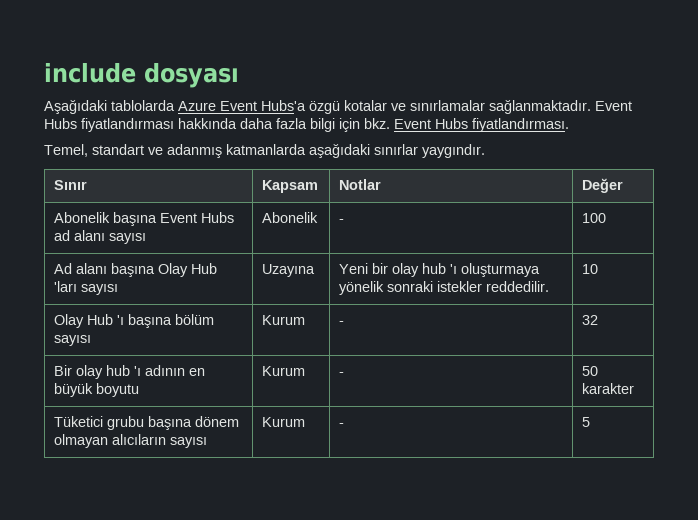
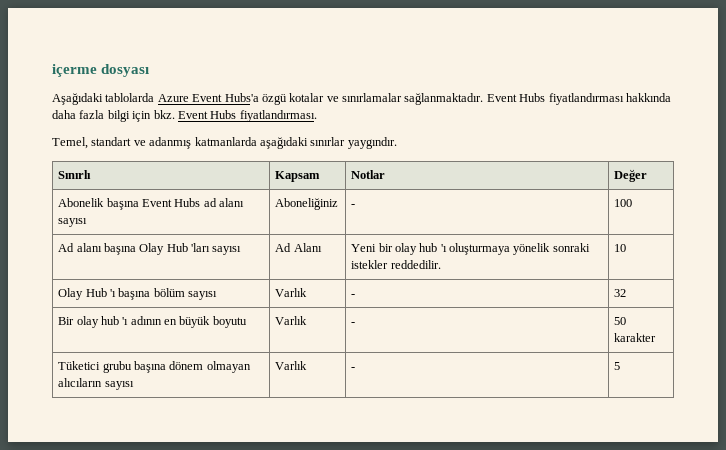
- include dosyası
+ içerme dosyası
- Sınır | Kapsam | Notlar | Değer
+ Sınırlı | Kapsam | Notlar | Değer
- Abonelik başına Event Hubs ad alanı sayısı | Abonelik | - | 100
+ Abonelik başına Event Hubs ad alanı sayısı | Aboneliğiniz | - | 100
- Ad alanı başına Olay Hub 'ları sayısı | Uzayına | Yeni bir olay hub 'ı oluşturmaya yönelik sonraki istekler reddedilir. | 10
+ Ad alanı başına Olay Hub 'ları sayısı | Ad Alanı | Yeni bir olay hub 'ı oluşturmaya yönelik sonraki istekler reddedilir. | 10
- Olay Hub 'ı başına bölüm sayısı | Kurum | - | 32
+ Olay Hub 'ı başına bölüm sayısı | Varlık | - | 32
- Bir olay hub 'ı adının en büyük boyutu | Kurum | - | 50 karakter
+ Bir olay hub 'ı adının en büyük boyutu | Varlık | - | 50 karakter
- Tüketici grubu başına dönem olmayan alıcıların sayısı | Kurum | - | 5
+ Tüketici grubu başına dönem olmayan alıcıların sayısı | Varlık | - | 5

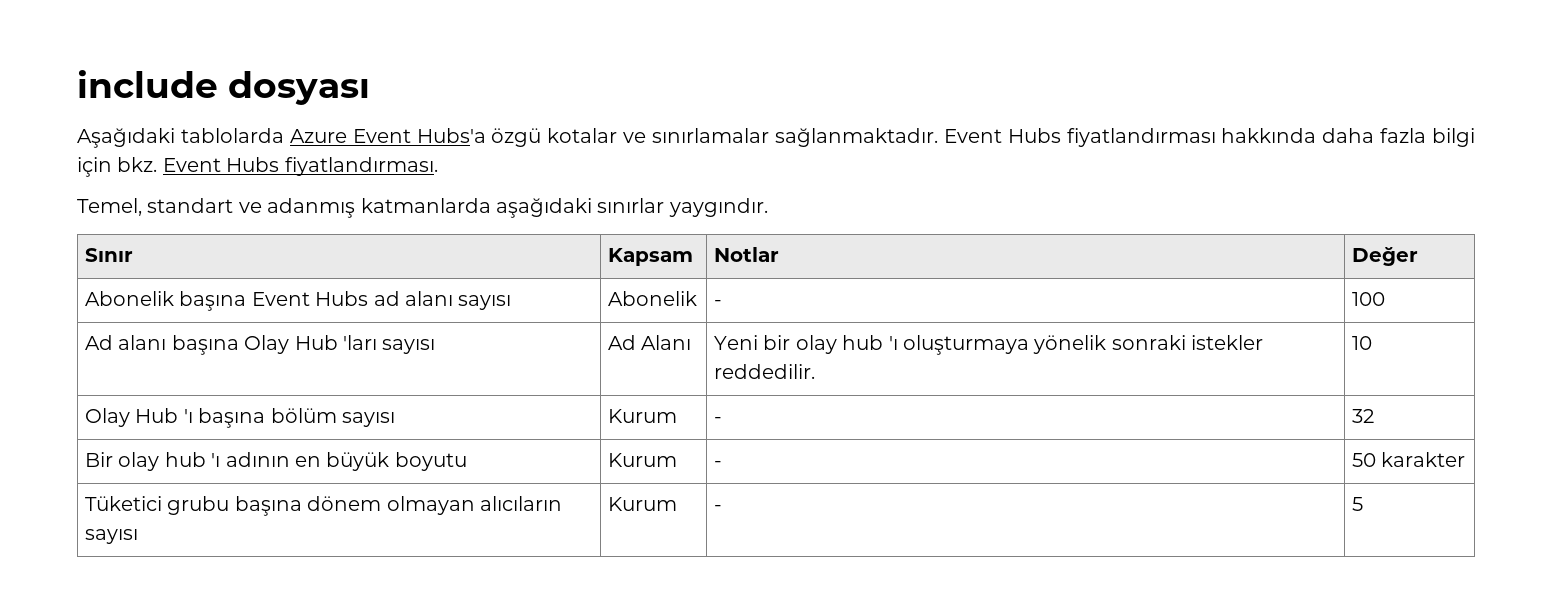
- içerme dosyası
+ include dosyası
- Sınırlı | Kapsam | Notlar | Değer
+ Sınır | Kapsam | Notlar | Değer
- Abonelik başına Event Hubs ad alanı sayısı | Aboneliğiniz | - | 100
+ Abonelik başına Event Hubs ad alanı sayısı | Abonelik | - | 100
- Olay Hub 'ı başına bölüm sayısı | Varlık | - | 32
+ Olay Hub 'ı başına bölüm sayısı | Kurum | - | 32
- Bir olay hub 'ı adının en büyük boyutu | Varlık | - | 50 karakter
+ Bir olay hub 'ı adının en büyük boyutu | Kurum | - | 50 karakter
- Tüketici grubu başına dönem olmayan alıcıların sayısı | Varlık | - | 5
+ Tüketici grubu başına dönem olmayan alıcıların sayısı | Kurum | - | 5

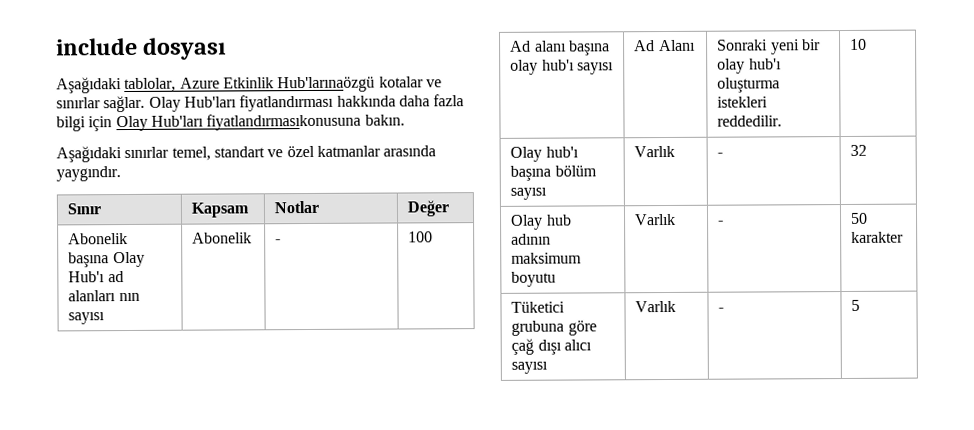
- Aşağıdaki tablolarda Azure Event Hubs'a özgü kotalar ve sınırlamalar sağlanmaktadır. Event Hubs fiyatlandırması hakkında daha fazla bilgi için bkz. Event Hubs fiyatlandırması.
- Temel, standart ve adanmış katmanlarda aşağıdaki sınırlar yaygındır.
+ Aşağıdaki tablolar, Azure Etkinlik Hub'larınaözgü kotalar ve sınırlar sağlar. Olay Hub'ları fiyatlandırması hakkında daha fazla bilgi için Olay Hub'ları fiyatlandırmasıkonusuna bakın.
+ Aşağıdaki sınırlar temel, standart ve özel katmanlar arasında yaygındır.
- Abonelik başına Event Hubs ad alanı sayısı | Abonelik | - | 100
+ Abonelik başına Olay Hub'ı ad alanları nın sayısı | Abonelik | - | 100
- Ad alanı başına Olay Hub 'ları sayısı | Ad Alanı | Yeni bir olay hub 'ı oluşturmaya yönelik sonraki istekler reddedilir. | 10
+ Ad alanı başına olay hub'ı sayısı | Ad Alanı | Sonraki yeni bir olay hub'ı oluşturma istekleri reddedilir. | 10
- Olay Hub 'ı başına bölüm sayısı | Kurum | - | 32
+ Olay hub'ı başına bölüm sayısı | Varlık | - | 32
- Bir olay hub 'ı adının en büyük boyutu | Kurum | - | 50 karakter
+ Olay hub adının maksimum boyutu | Varlık | - | 50 karakter
- Tüketici grubu başına dönem olmayan alıcıların sayısı | Kurum | - | 5
+ Tüketici grubuna göre çağ dışı alıcı sayısı | Varlık | - | 5

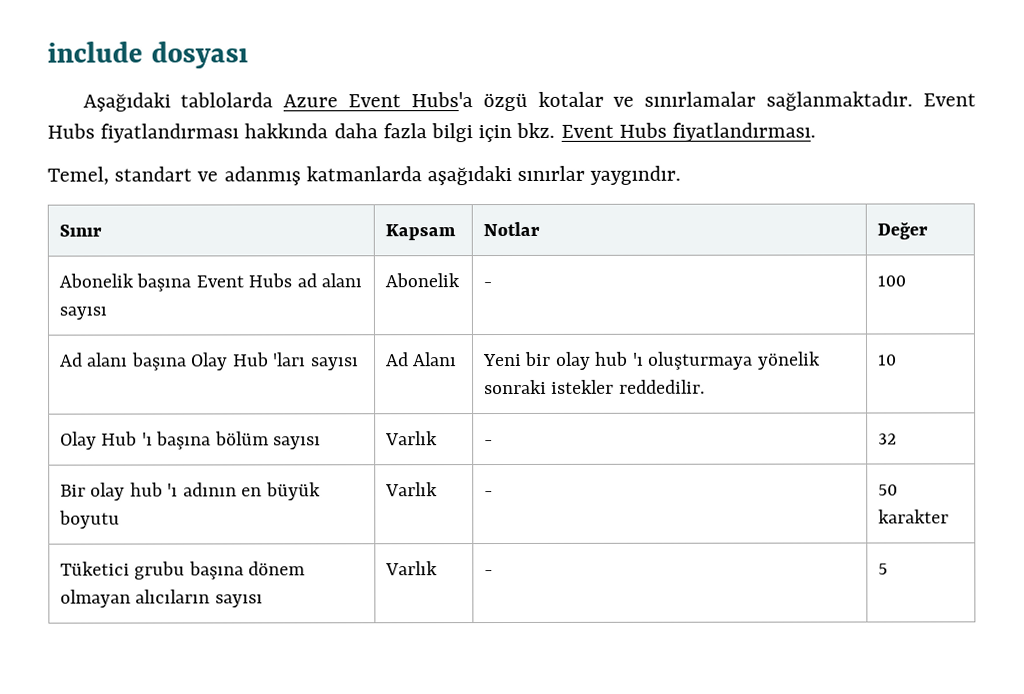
- Aşağıdaki tablolar, Azure Etkinlik Hub'larınaözgü kotalar ve sınırlar sağlar. Olay Hub'ları fiyatlandırması hakkında daha fazla bilgi için Olay Hub'ları fiyatlandırmasıkonusuna bakın.
- Aşağıdaki sınırlar temel, standart ve özel katmanlar arasında yaygındır.
+ Aşağıdaki tablolarda Azure Event Hubs'a özgü kotalar ve sınırlamalar sağlanmaktadır. Event Hubs fiyatlandırması hakkında daha fazla bilgi için bkz. Event Hubs fiyatlandırması.
+ Temel, standart ve adanmış katmanlarda aşağıdaki sınırlar yaygındır.
- Abonelik başına Olay Hub'ı ad alanları nın sayısı | Abonelik | - | 100
+ Abonelik başına Event Hubs ad alanı sayısı | Abonelik | - | 100
- Ad alanı başına olay hub'ı sayısı | Ad Alanı | Sonraki yeni bir olay hub'ı oluşturma istekleri reddedilir. | 10
+ Ad alanı başına Olay Hub 'ları sayısı | Ad Alanı | Yeni bir olay hub 'ı oluşturmaya yönelik sonraki istekler reddedilir. | 10
- Olay hub'ı başına bölüm sayısı | Varlık | - | 32
+ Olay Hub 'ı başına bölüm sayısı | Varlık | - | 32
- Olay hub adının maksimum boyutu | Varlık | - | 50 karakter
+ Bir olay hub 'ı adının en büyük boyutu | Varlık | - | 50 karakter
- Tüketici grubuna göre çağ dışı alıcı sayısı | Varlık | - | 5
+ Tüketici grubu başına dönem olmayan alıcıların sayısı | Varlık | - | 5

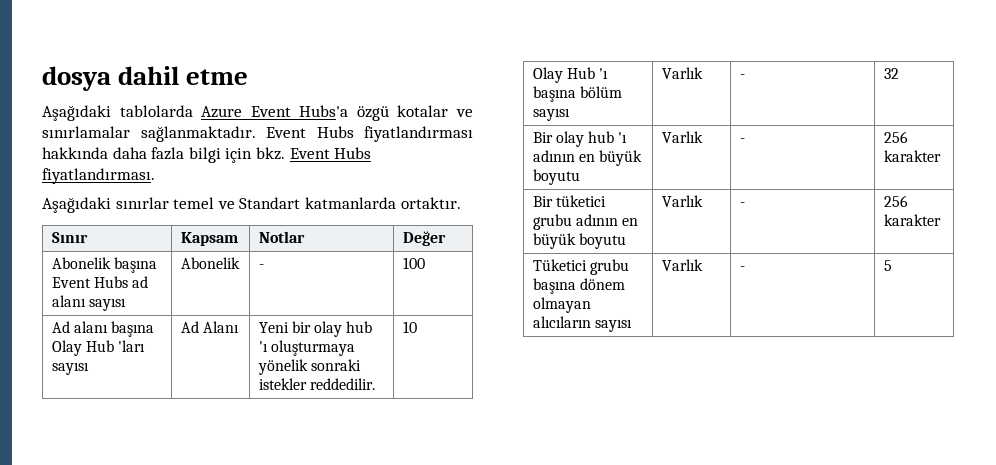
- include dosyası
+ dosya dahil etme
- Temel, standart ve adanmış katmanlarda aşağıdaki sınırlar yaygındır.
+ Aşağıdaki sınırlar temel ve Standart katmanlarda ortaktır.
- Bir olay hub 'ı adının en büyük boyutu | Varlık | - | 50 karakter
+ Bir olay hub 'ı adının en büyük boyutu | Varlık | - | 256 karakter
+ Bir tüketici grubu adının en büyük boyutu | Varlık | - | 256 karakter

